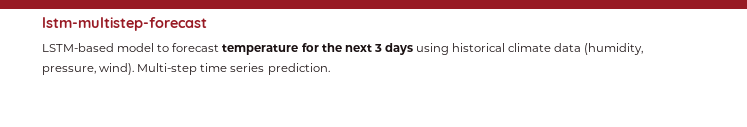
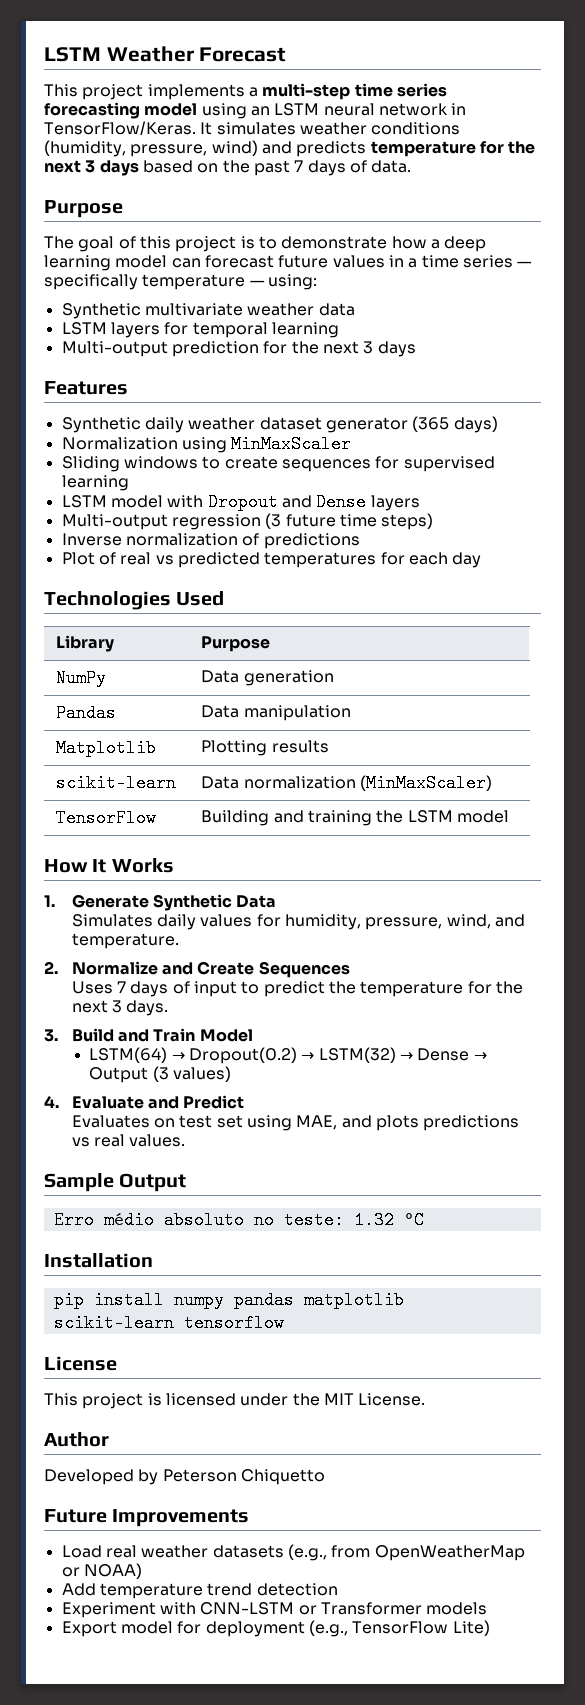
- lstm-multistep-forecast
- LSTM-based model to forecast temperature for the next 3 days using historical climate data (humidity, pressure, wind). Multi-step time series prediction.
+ LSTM Weather Forecast
+ This project implements a multi-step time series forecasting model using an LSTM neural network in TensorFlow/Keras. It simulates weather conditions (humidity, pressure, wind) and predicts temperature for the next 3 days based on the past 7 days of data.
+ Purpose
+ The goal of this project is to demonstrate how a deep learning model can forecast future values in a time series — specifically temperature — using:
+ Synthetic multivariate weather data
+ LSTM layers for temporal learning
+ Multi-output prediction for the next 3 days
+ Features
+ Synthetic daily weather dataset generator (365 days)
+ Normalization using MinMaxScaler
+ Sliding windows to create sequences for supervised learning
+ LSTM model with Dropout and Dense layers
+ Multi-output regression (3 future time steps)
+ Inverse normalization of predictions
+ Plot of real vs predicted temperatures for each day
+ Technologies Used
+ Library | Purpose
+ NumPy | Data generation
+ Pandas | Data manipulation
+ Matplotlib | Plotting results
+ scikit-learn | Data normalization (MinMaxScaler)
+ TensorFlow | Building and training the LSTM model
+ How It Works
+ 1. Generate Synthetic Data
+ Simulates daily values for humidity, pressure, wind, and temperature.
+ 2. Normalize and Create Sequences
+ Uses 7 days of input to predict the temperature for the next 3 days.
+ 3. Build and Train Model
+ LSTM(64) → Dropout(0.2) → LSTM(32) → Dense → Output (3 values)
+ 4. Evaluate and Predict
+ Evaluates on test set using MAE, and plots predictions vs real values.
+ Sample Output
+ Erro médio absoluto no teste: 1.32 °C
+ Installation
+ pip install numpy pandas matplotlib scikit-learn tensorflow
+ License
+ This project is licensed under the MIT License.
+ Author
+ Developed by Peterson Chiquetto
+ Future Improvements
+ Load real weather datasets (e.g., from OpenWeatherMap or NOAA)
+ Add temperature trend detection
+ Experiment with CNN-LSTM or Transformer models
+ Export model for deployment (e.g., TensorFlow Lite)

